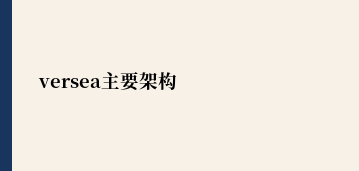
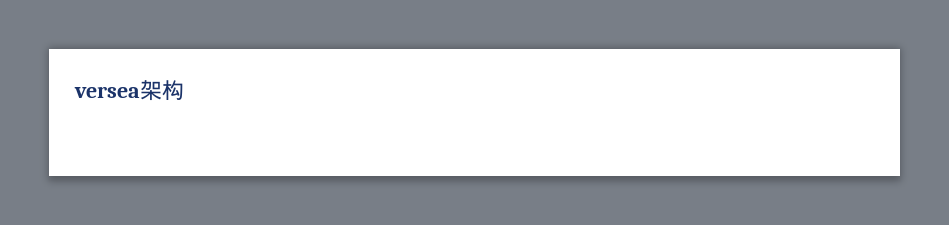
- versea主要架构
+ versea架构

